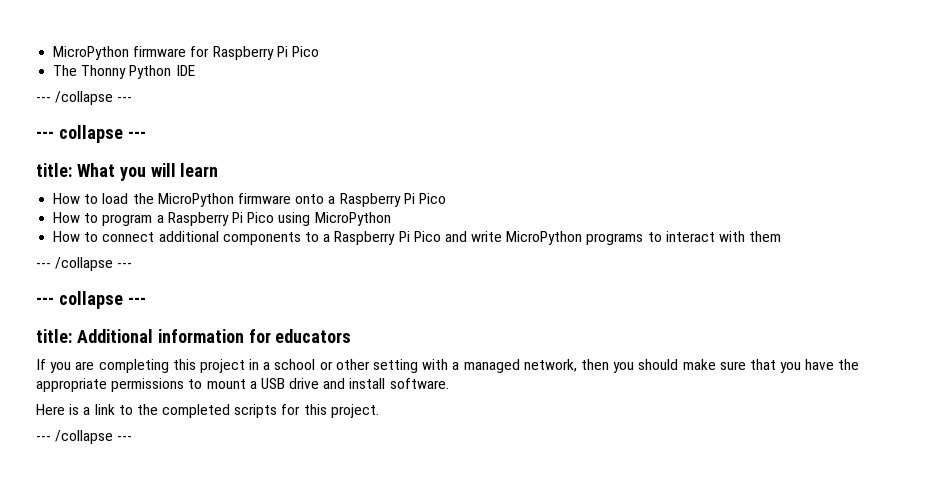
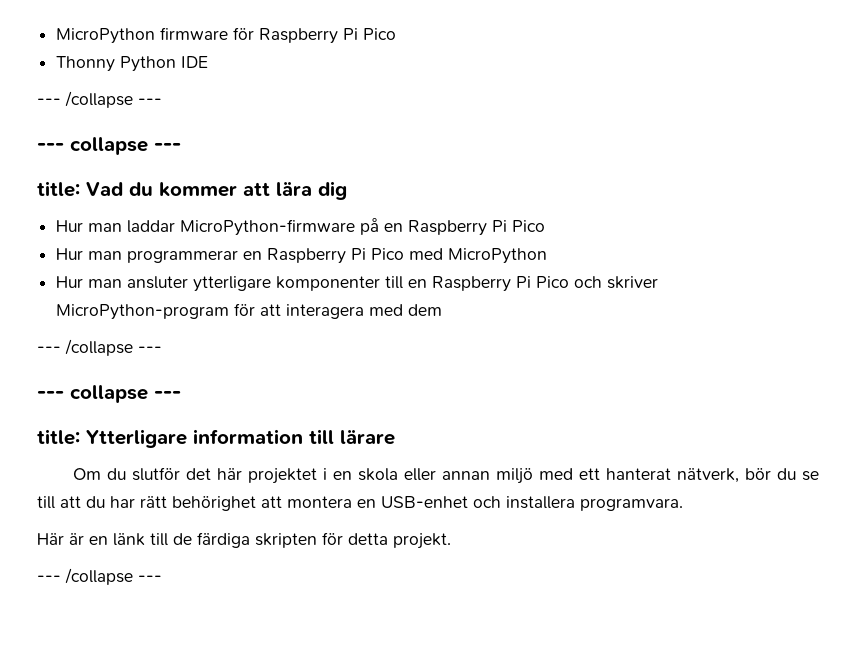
- MicroPython firmware for Raspberry Pi Pico
- The Thonny Python IDE
+ MicroPython firmware för Raspberry Pi Pico
+ Thonny Python IDE
- title: What you will learn
- How to load the MicroPython firmware onto a Raspberry Pi Pico
- How to program a Raspberry Pi Pico using MicroPython
+ title: Vad du kommer att lära dig
+ Hur man laddar MicroPython-firmware på en Raspberry Pi Pico
+ Hur man programmerar en Raspberry Pi Pico med MicroPython
- How to connect additional components to a Raspberry Pi Pico and write MicroPython programs to interact with them
+ Hur man ansluter ytterligare komponenter till en Raspberry Pi Pico och skriver MicroPython-program för att interagera med dem
  --- /collapse ---
  --- collapse ---
- title: Additional information for educators
- If you are completing this project in a school or other setting with a managed network, then you should make sure that you have the appropriate permissions to mount a USB drive and install software.
- Here is a link to the completed scripts for this project.
+ title: Ytterligare information till lärare
+ Om du slutför det här projektet i en skola eller annan miljö med ett hanterat nätverk, bör du se till att du har rätt behörighet att montera en USB-enhet och installera programvara.
+ Här är en länk till de färdiga skripten för detta projekt.

